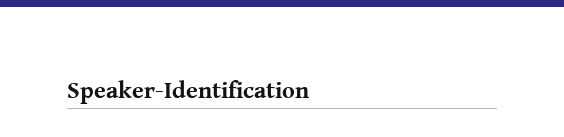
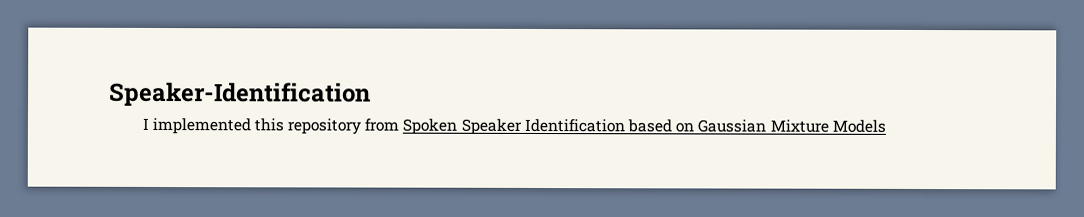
+ I implemented this repository from Spoken Speaker Identification based on Gaussian Mixture Models

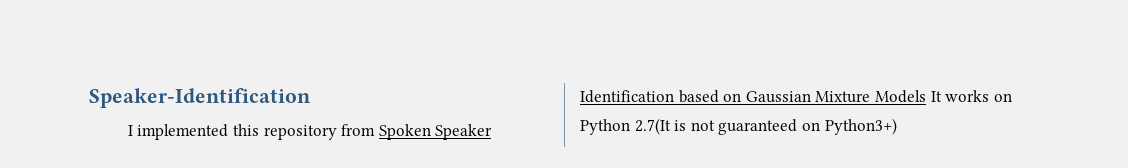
- I implemented this repository from Spoken Speaker Identification based on Gaussian Mixture Models
+ I implemented this repository from Spoken Speaker Identification based on Gaussian Mixture Models It works on Python 2.7(It is not guaranteed on Python3+)

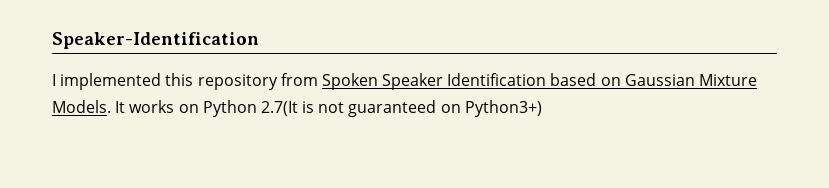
- I implemented this repository from Spoken Speaker Identification based on Gaussian Mixture Models It works on Python 2.7(It is not guaranteed on Python3+)
+ I implemented this repository from Spoken Speaker Identification based on Gaussian Mixture Models. It works on Python 2.7(It is not guaranteed on Python3+)

